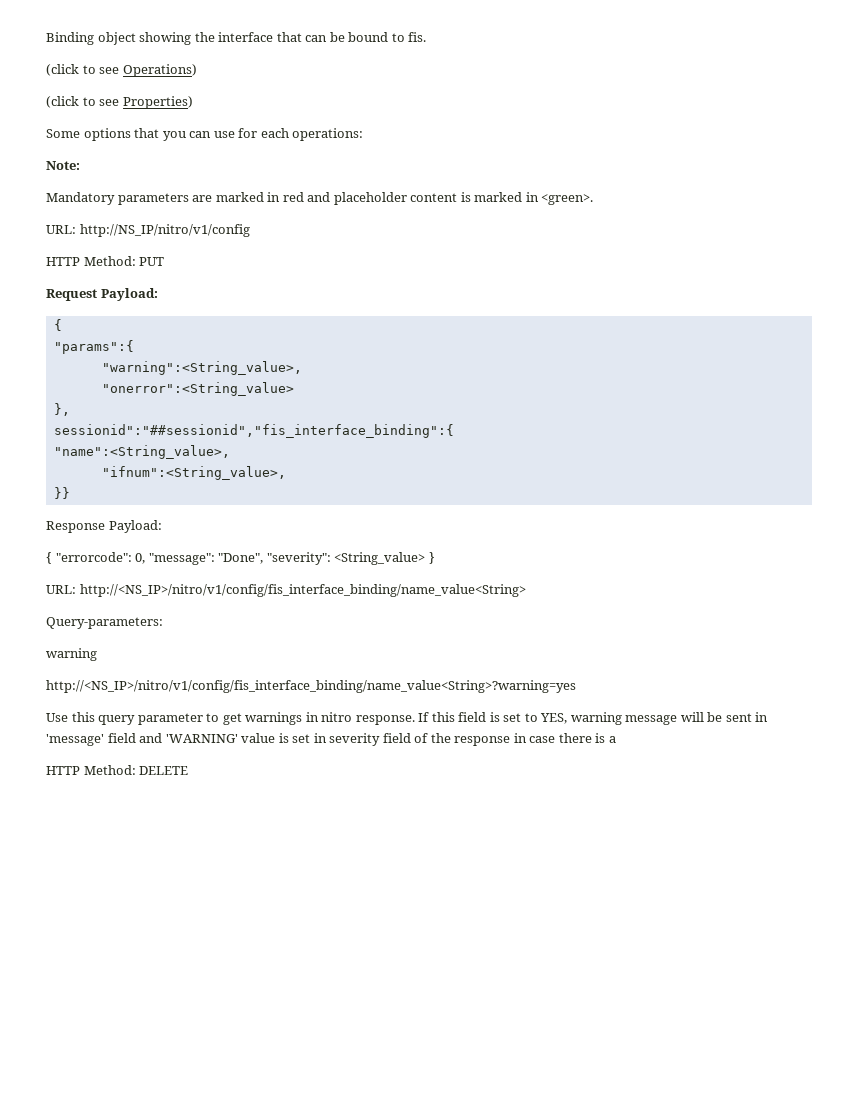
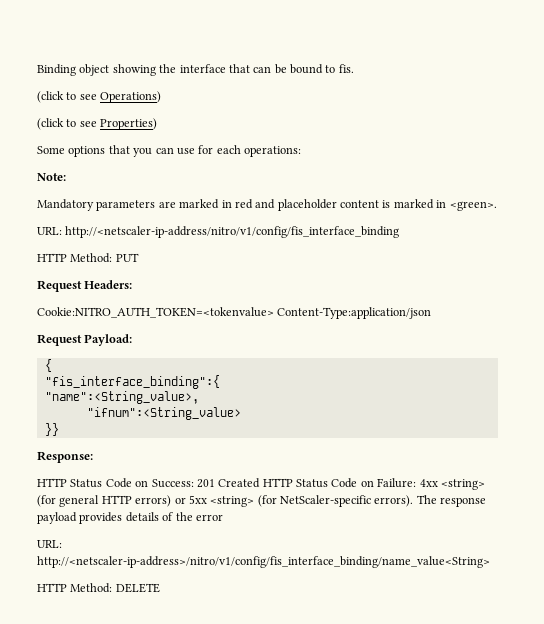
- URL: http://NS_IP/nitro/v1/config
+ URL: http://<netscaler-ip-address/nitro/v1/config/fis_interface_binding
+ Request Headers:
+ Cookie:NITRO_AUTH_TOKEN=<tokenvalue> Content-Type:application/json
- "params":{
- "warning":<String_value>,
- "onerror":<String_value>
- },
- sessionid":"##sessionid","fis_interface_binding":{
+ "fis_interface_binding":{
- "ifnum":<String_value>,
+ "ifnum":<String_value>
- Response Payload:
- { "errorcode": 0, "message": "Done", "severity": <String_value> }
- URL: http://<NS_IP>/nitro/v1/config/fis_interface_binding/name_value<String>
- Query-parameters:
- warning
- http://<NS_IP>/nitro/v1/config/fis_interface_binding/name_value<String>?warning=yes
- Use this query parameter to get warnings in nitro response. If this field is set to YES, warning message will be sent in 'message' field and 'WARNING' value is set in severity field of the response in case there is a
+ Response:
+ HTTP Status Code on Success: 201 Created HTTP Status Code on Failure: 4xx <string> (for general HTTP errors) or 5xx <string> (for NetScaler-specific errors). The response payload provides details of the error
+ URL: http://<netscaler-ip-address>/nitro/v1/config/fis_interface_binding/name_value<String>

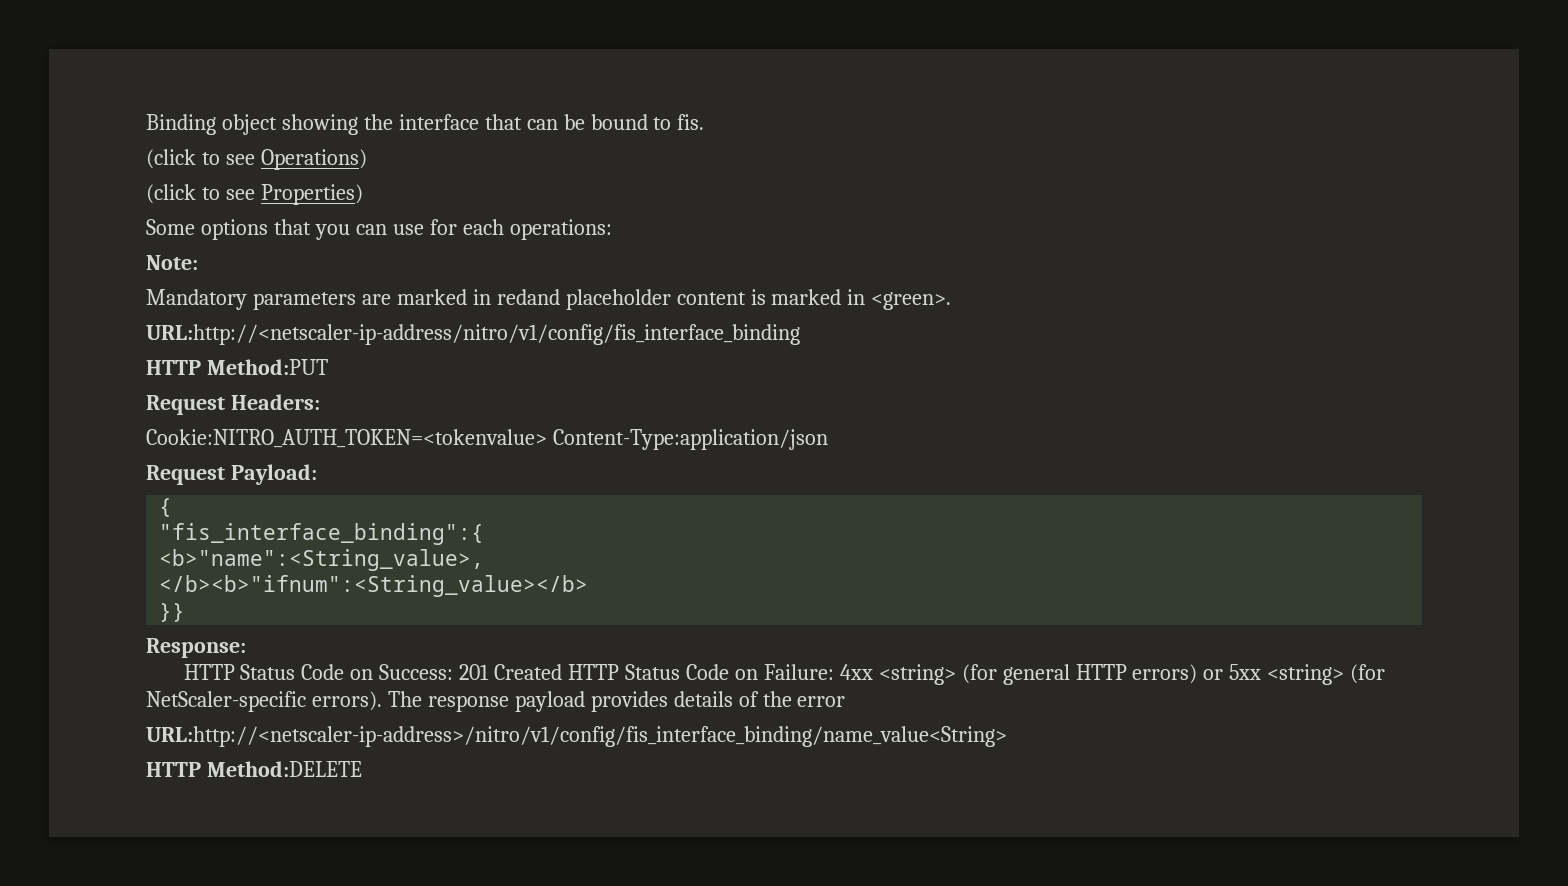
- Mandatory parameters are marked in red and placeholder content is marked in <green>.
+ Mandatory parameters are marked in redand placeholder content is marked in <green>.
- URL: http://<netscaler-ip-address/nitro/v1/config/fis_interface_binding
- HTTP Method: PUT
+ URL:http://<netscaler-ip-address/nitro/v1/config/fis_interface_binding
+ HTTP Method:PUT
- "name":<String_value>,
- "ifnum":<String_value>
+ <b>"name":<String_value>,
+ </b><b>"ifnum":<String_value></b>
- URL: http://<netscaler-ip-address>/nitro/v1/config/fis_interface_binding/name_value<String>
- HTTP Method: DELETE
+ URL:http://<netscaler-ip-address>/nitro/v1/config/fis_interface_binding/name_value<String>
+ HTTP Method:DELETE

